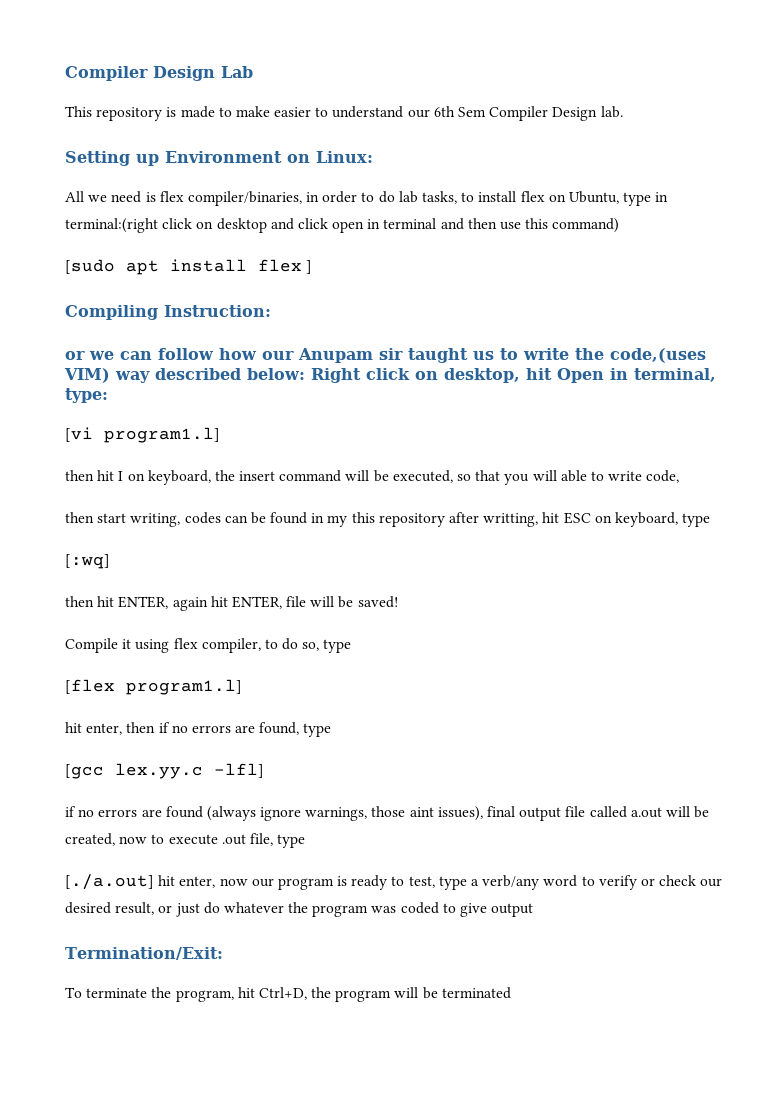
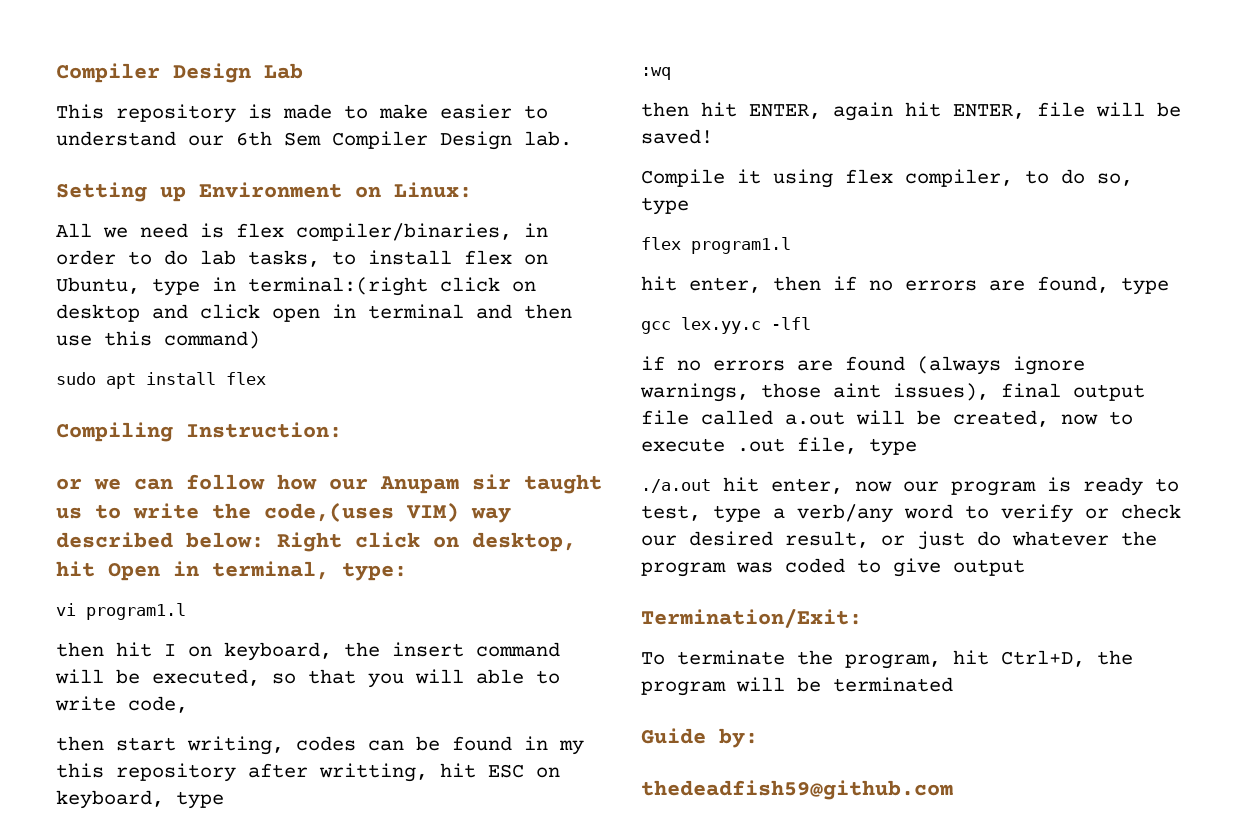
- [sudo apt install flex ]
+ sudo apt install flex
- [vi program1.l]
+ vi program1.l
- [:wq]
+ :wq
- [flex program1.l]
+ flex program1.l
- [gcc lex.yy.c -lfl]
+ gcc lex.yy.c -lfl
- [./a.out] hit enter, now our program is ready to test, type a verb/any word to verify or check our desired result, or just do whatever the program was coded to give output
+ ./a.out hit enter, now our program is ready to test, type a verb/any word to verify or check our desired result, or just do whatever the program was coded to give output
+ Guide by:
+ thedeadfish59@github.com

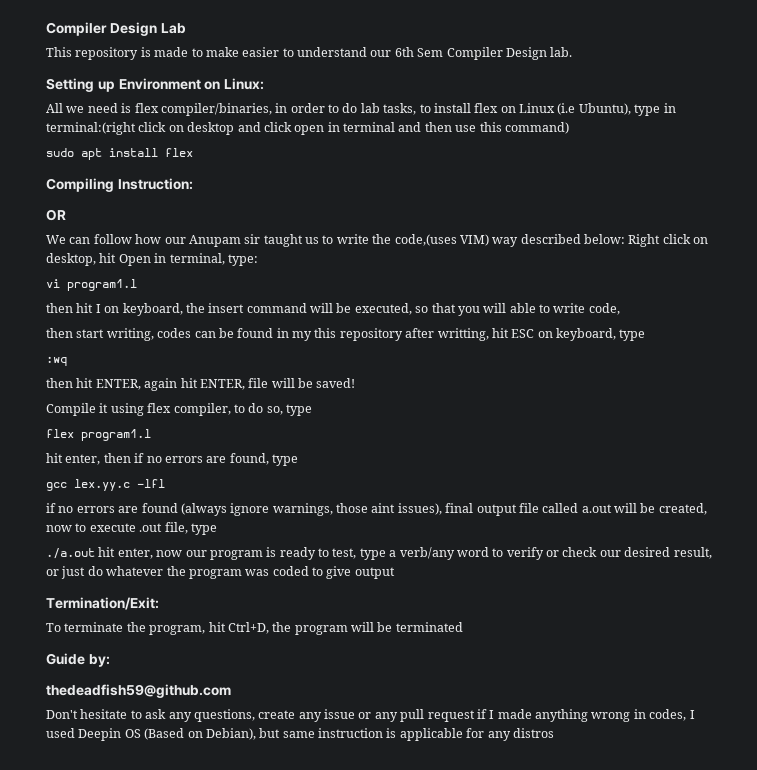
- All we need is flex compiler/binaries, in order to do lab tasks, to install flex on Ubuntu, type in terminal:(right click on desktop and click open in terminal and then use this command)
+ All we need is flex compiler/binaries, in order to do lab tasks, to install flex on Linux (i.e Ubuntu), type in terminal:(right click on desktop and click open in terminal and then use this command)
- or we can follow how our Anupam sir taught us to write the code,(uses VIM) way described below: Right click on desktop, hit Open in terminal, type:
+ OR
+ We can follow how our Anupam sir taught us to write the code,(uses VIM) way described below: Right click on desktop, hit Open in terminal, type:
+ Don't hesitate to ask any questions, create any issue or any pull request if I made anything wrong in codes, I used Deepin OS (Based on Debian), but same instruction is applicable for any distros

